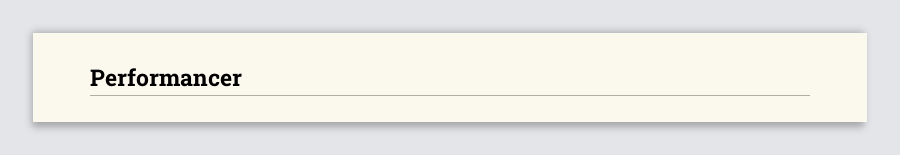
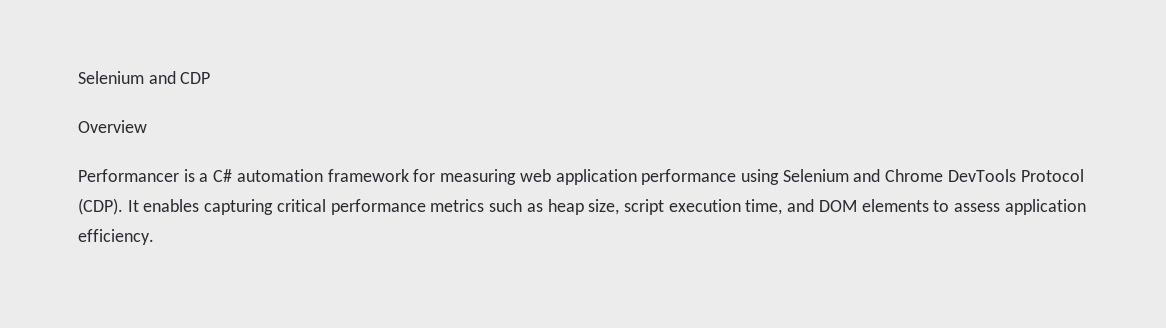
- Performancer
+ Selenium and CDP
+ Overview
+ Performancer is a C# automation framework for measuring web application performance using Selenium and Chrome DevTools Protocol (CDP). It enables capturing critical performance metrics such as heap size, script execution time, and DOM elements to assess application efficiency.

